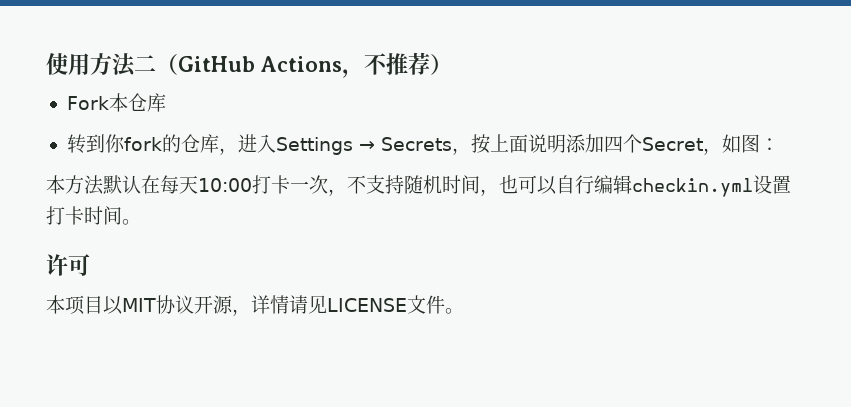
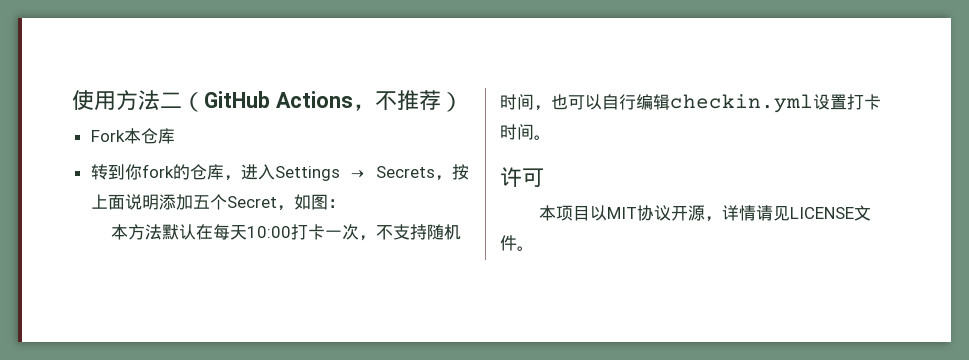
- 转到你fork的仓库，进入Settings → Secrets，按上面说明添加四个Secret，如图：
+ 转到你fork的仓库，进入Settings → Secrets，按上面说明添加五个Secret，如图：

